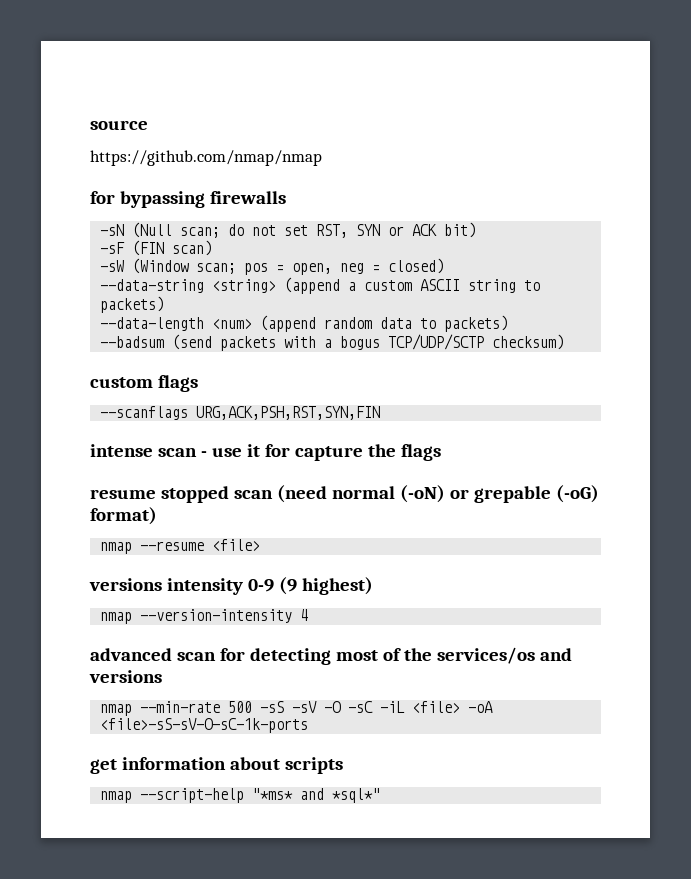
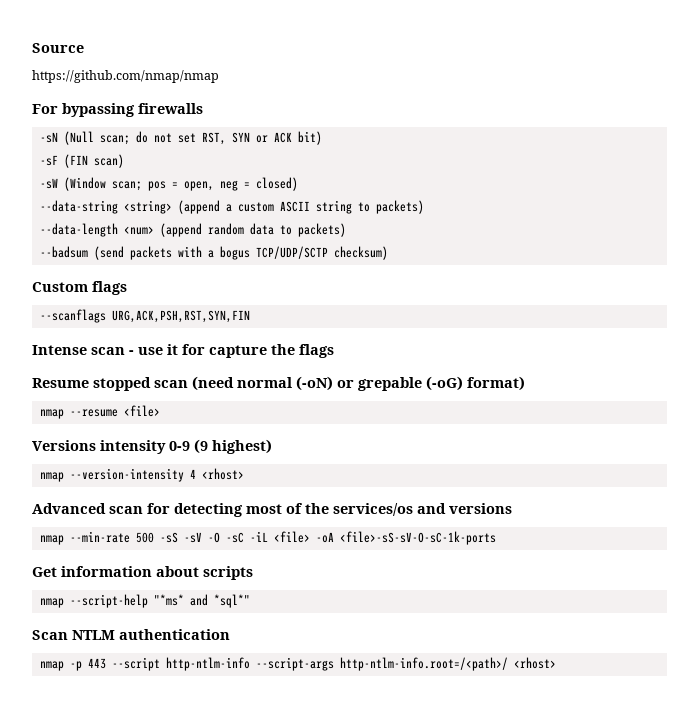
- source
+ Source
- for bypassing firewalls
+ For bypassing firewalls
- custom flags
+ Custom flags
- intense scan - use it for capture the flags
+ Intense scan - use it for capture the flags
- resume stopped scan (need normal (-oN) or grepable (-oG) format)
+ Resume stopped scan (need normal (-oN) or grepable (-oG) format)
- versions intensity 0-9 (9 highest)
+ Versions intensity 0-9 (9 highest)
- nmap --version-intensity 4
- advanced scan for detecting most of the services/os and versions
+ nmap --version-intensity 4 <rhost>
+ Advanced scan for detecting most of the services/os and versions
- get information about scripts
+ Get information about scripts
+ Scan NTLM authentication
+ nmap -p 443 --script http-ntlm-info --script-args http-ntlm-info.root=/<path>/ <rhost>

